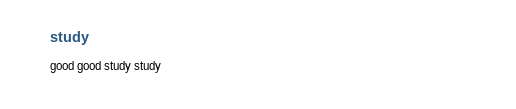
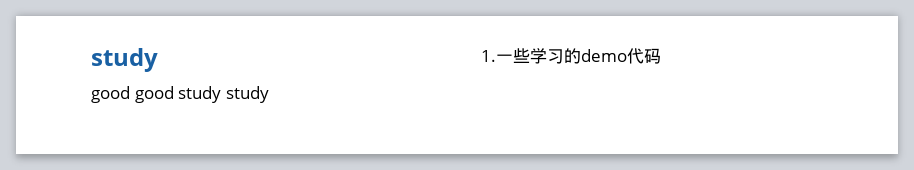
+ 1.一些学习的demo代码

